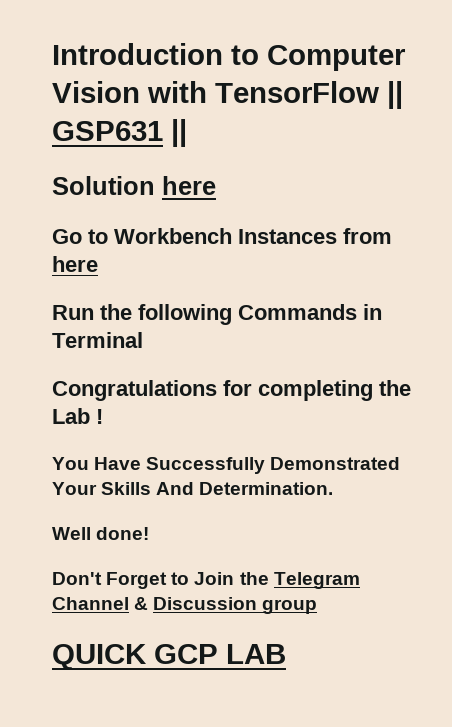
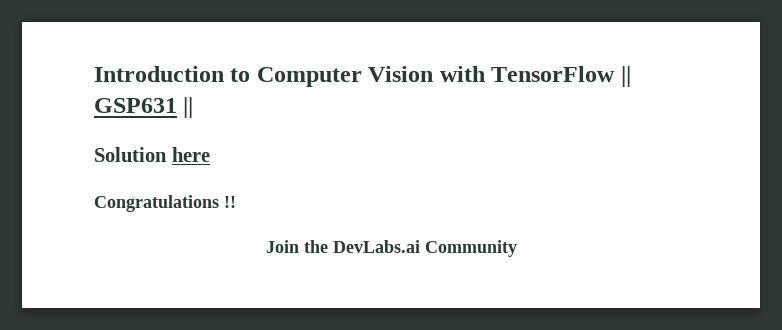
- Go to Workbench Instances from here
- Run the following Commands in Terminal
- Congratulations for completing the Lab !
- You Have Successfully Demonstrated Your Skills And Determination.
- Well done!
- Don't Forget to Join the Telegram Channel & Discussion group
- QUICK GCP LAB
+ Congratulations !!
+ Join the DevLabs.ai Community

